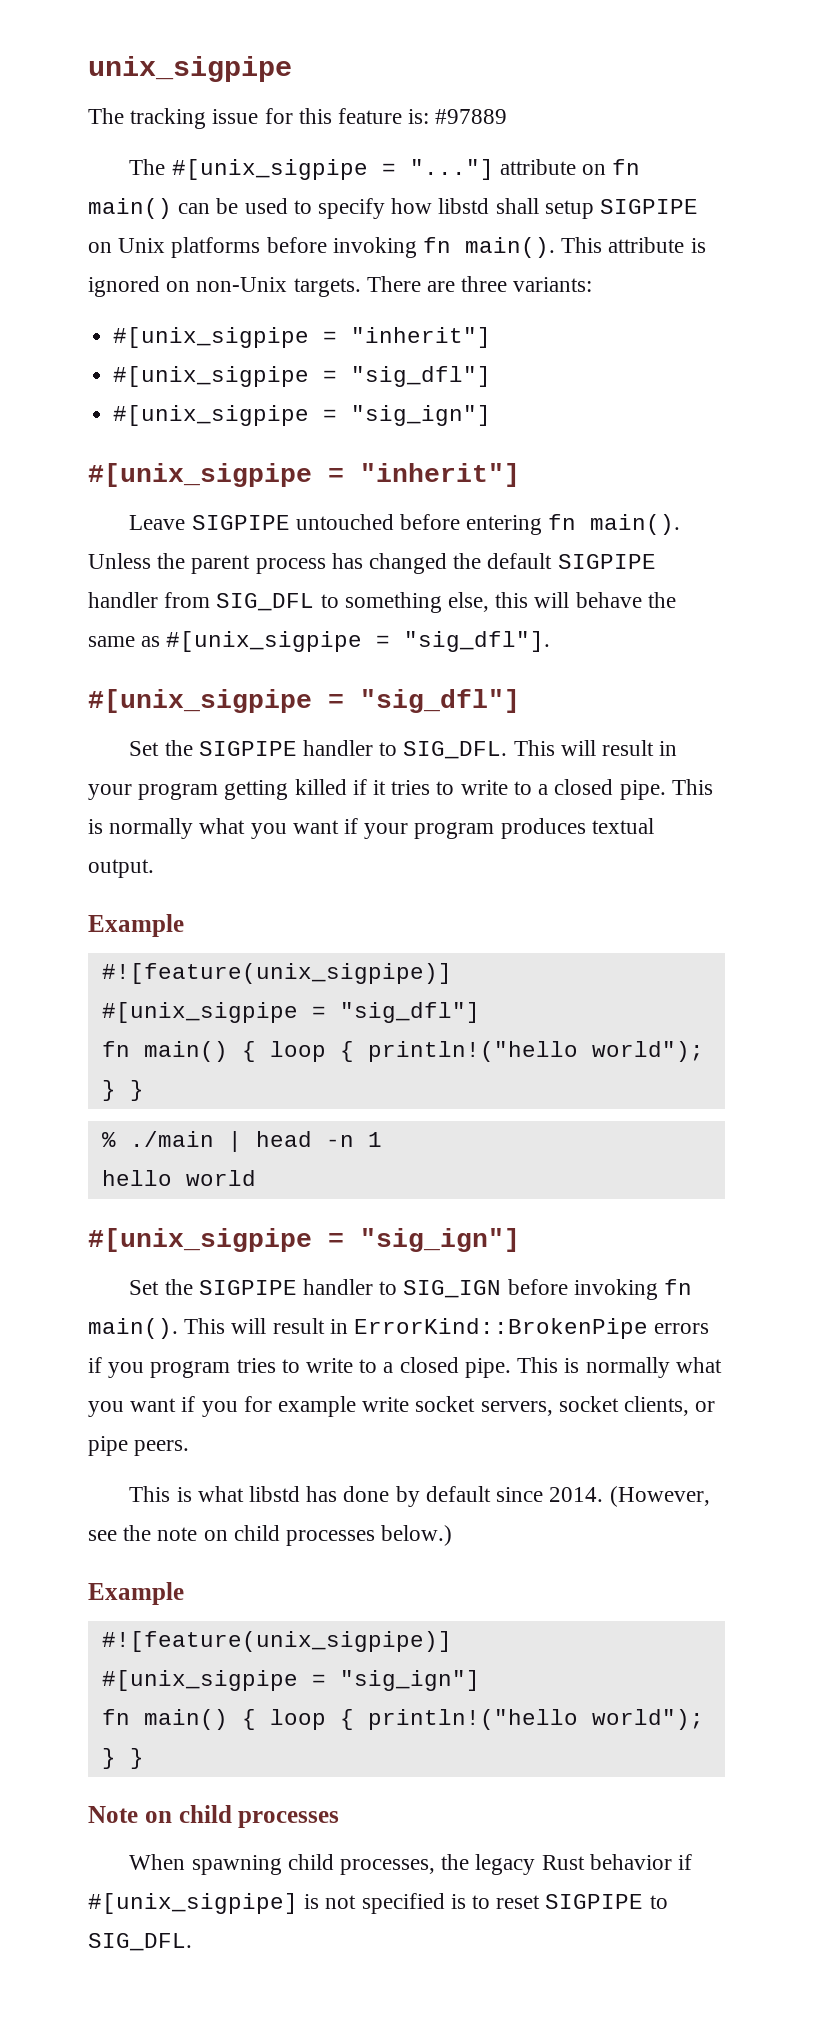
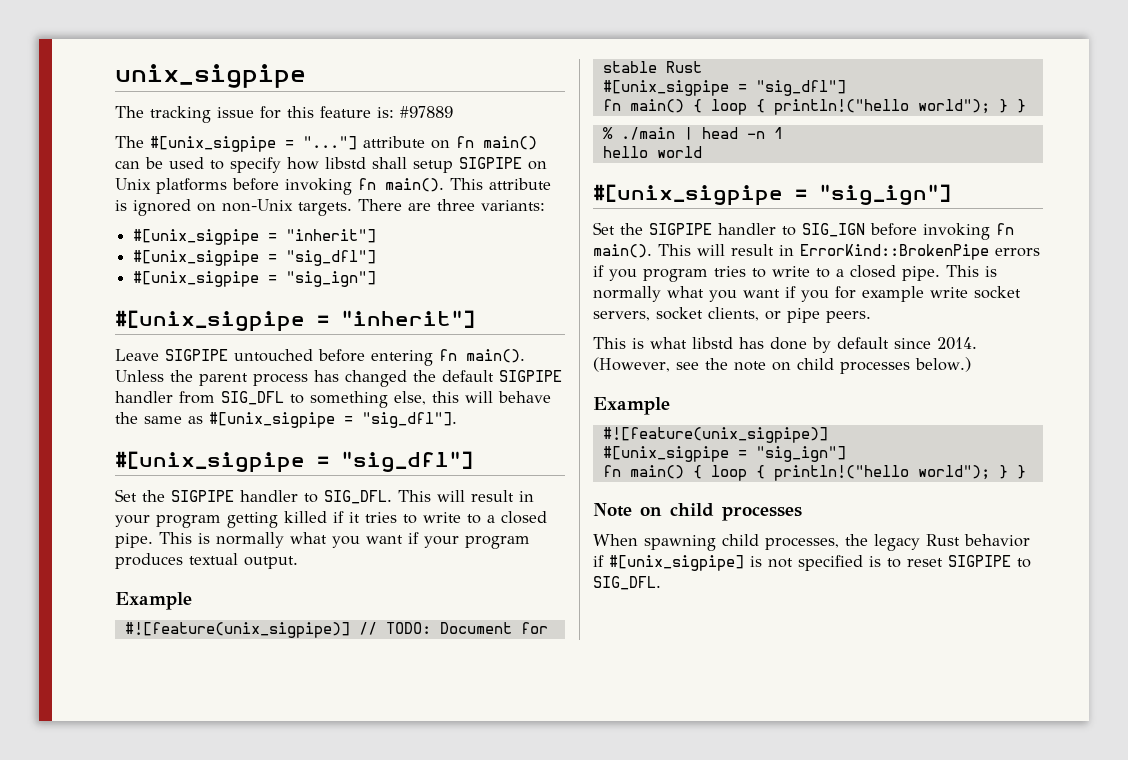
  This is normally what you want if your program produces textual output.
  Example
- #![feature(unix_sigpipe)]
+ #![feature(unix_sigpipe)] // TODO: Document for stable Rust

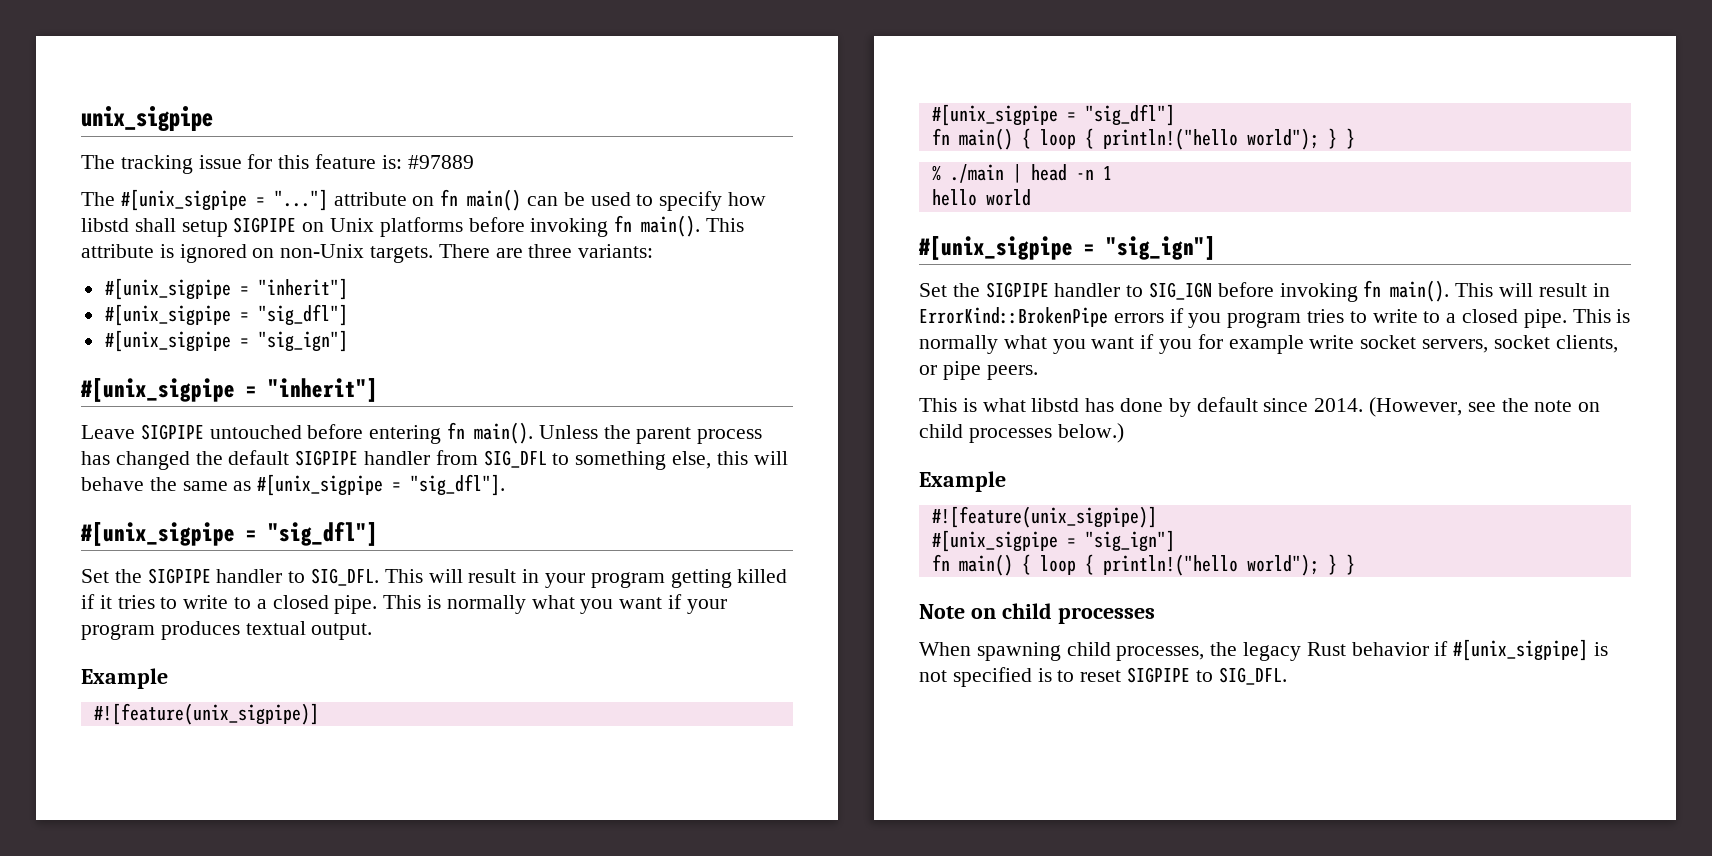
  This is normally what you want if your program produces textual output.
  Example
- #![feature(unix_sigpipe)] // TODO: Document for stable Rust
+ #![feature(unix_sigpipe)]

